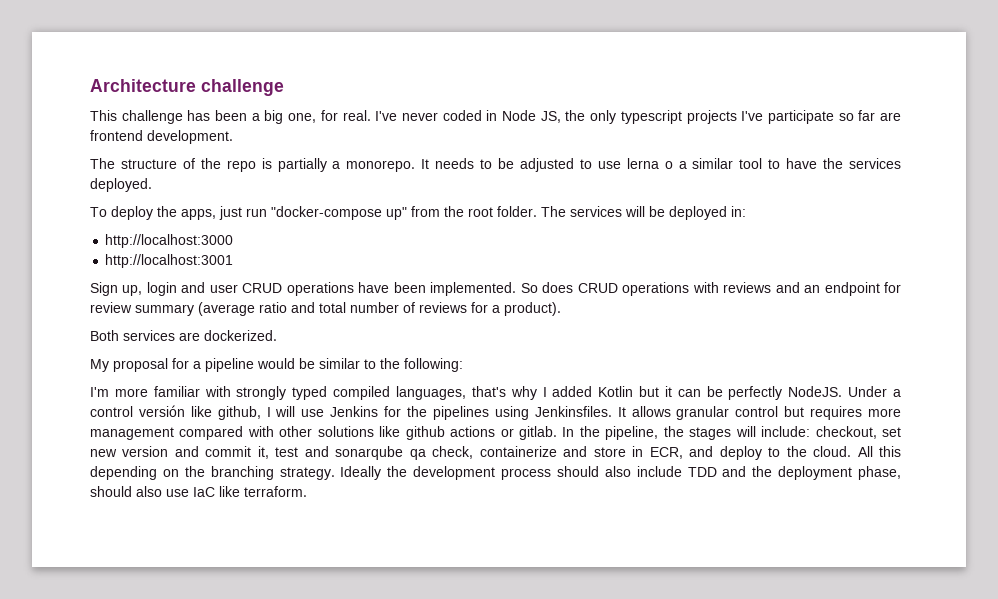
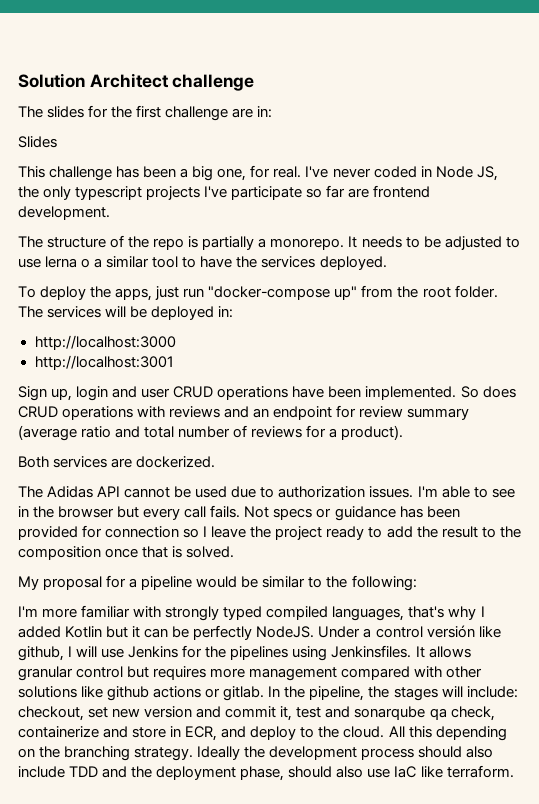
- Architecture challenge
+ Solution Architect challenge
+ The slides for the first challenge are in:
+ Slides
+ The Adidas API cannot be used due to authorization issues. I'm able to see in the browser but every call fails. Not specs or guidance has been provided for connection so I leave the project ready to add the result to the composition once that is solved.

